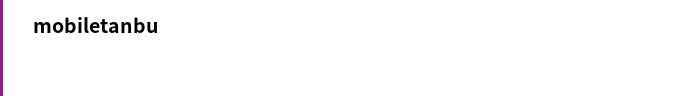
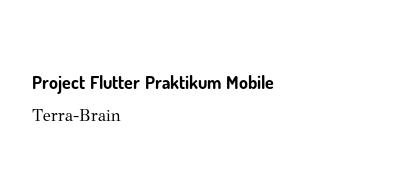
- mobiletanbu
+ Project Flutter Praktikum Mobile
+ Terra-Brain

